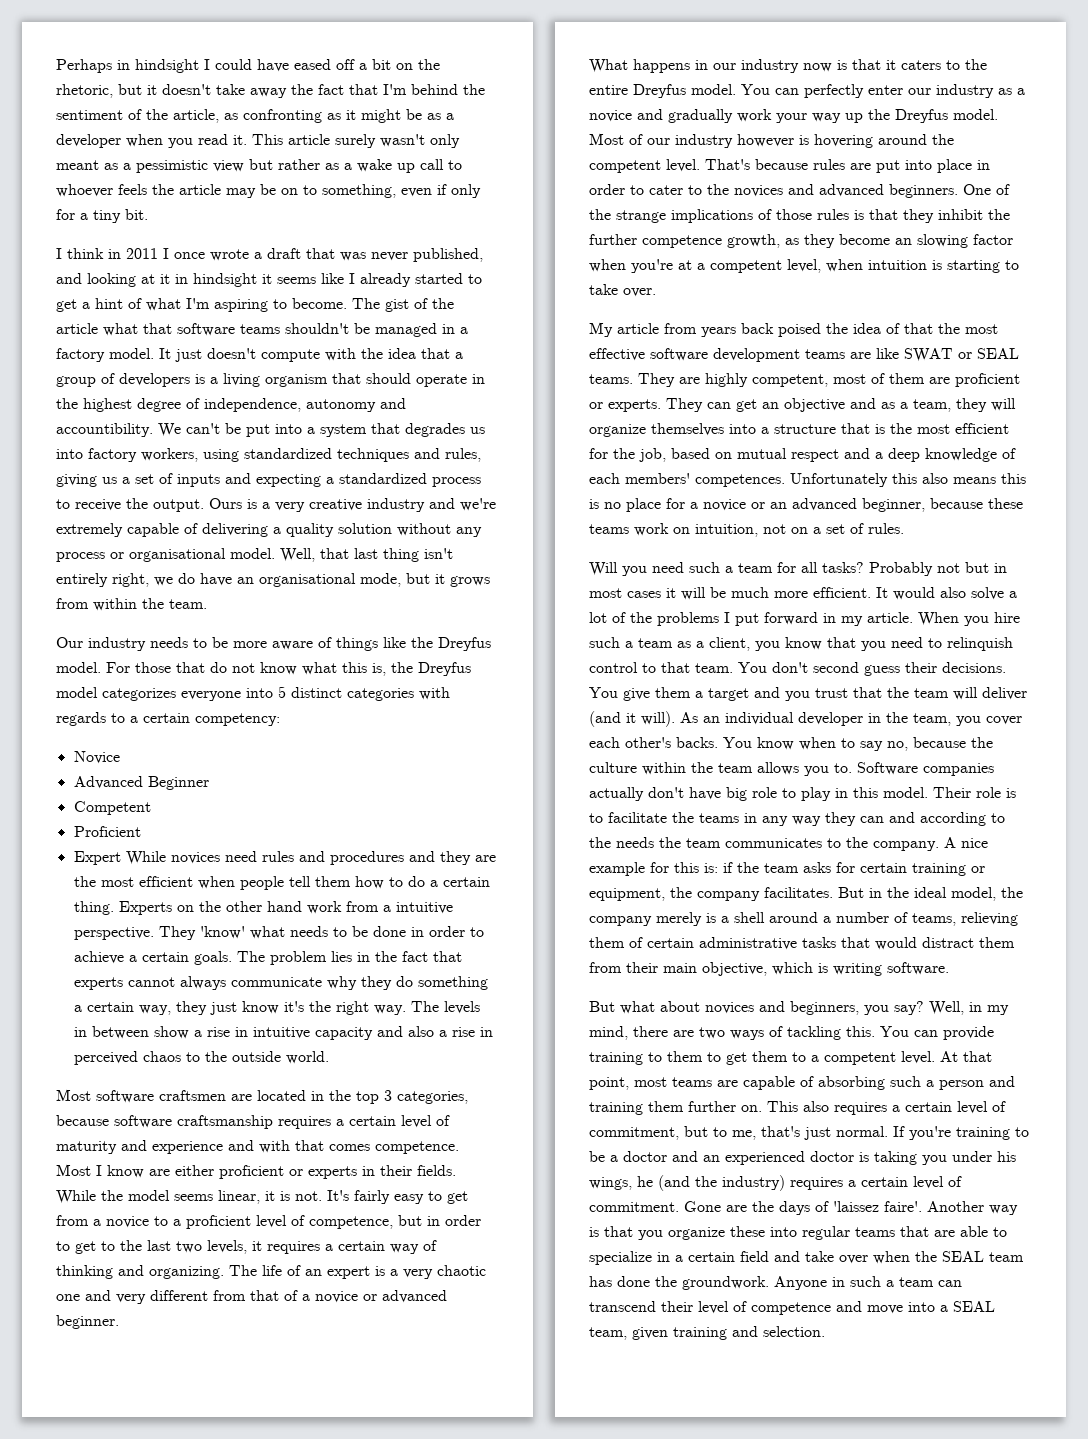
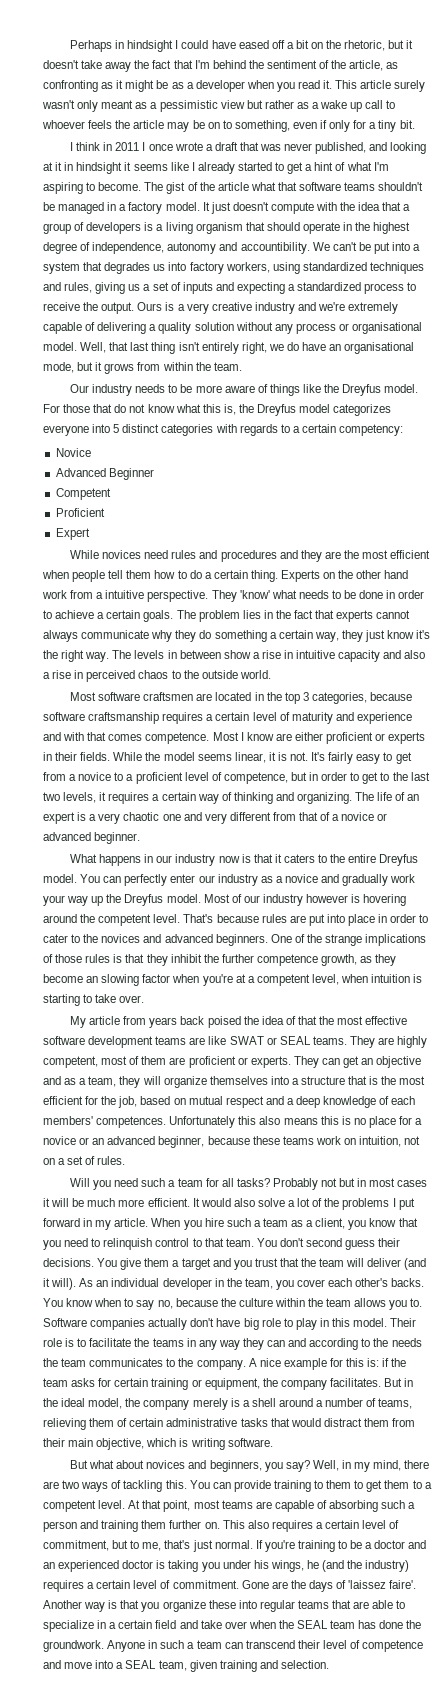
- Expert While novices need rules and procedures and they are the most efficient when people tell them how to do a certain thing.
+ Expert
+ While novices need rules and procedures and they are the most efficient when people tell them how to do a certain thing.

